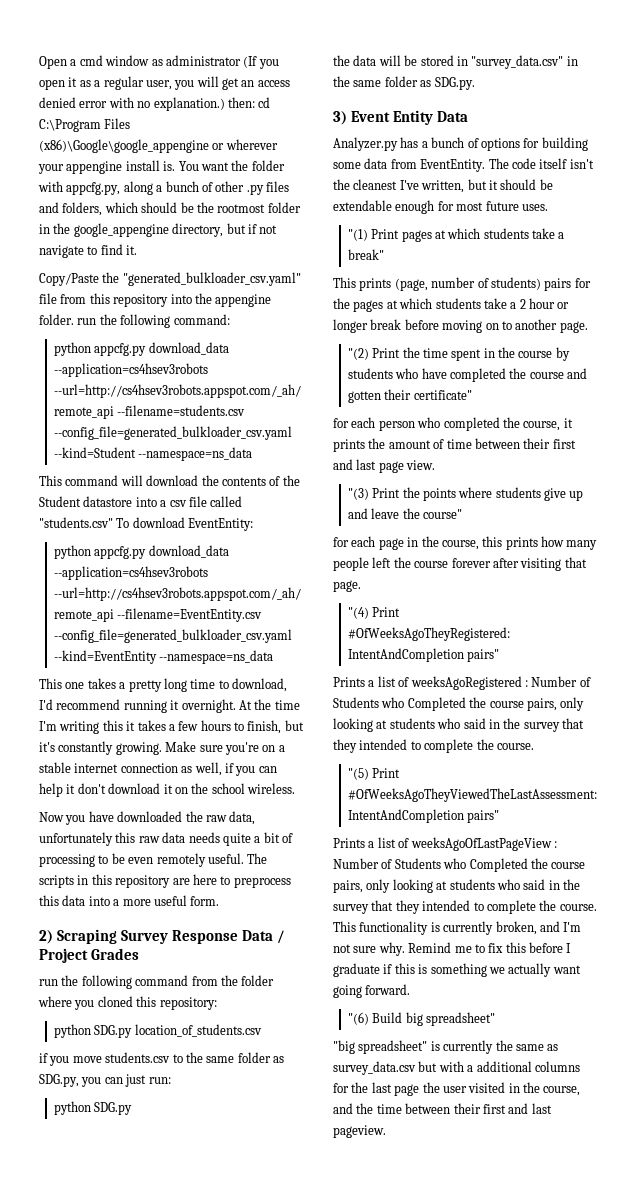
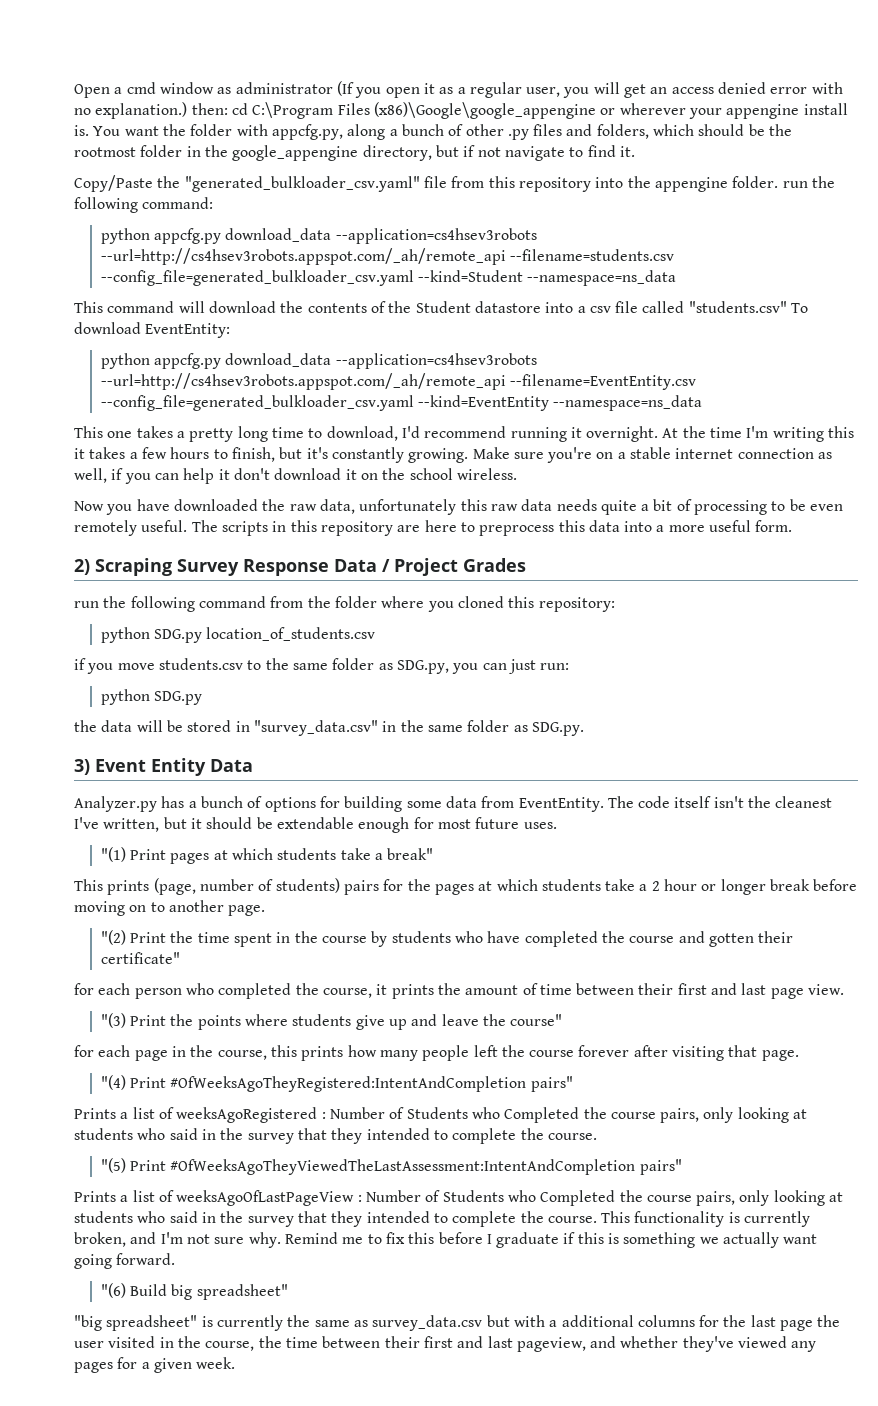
- "big spreadsheet" is currently the same as survey_data.csv but with a additional columns for the last page the user visited in the course, and the time between their first and last pageview.
+ "big spreadsheet" is currently the same as survey_data.csv but with a additional columns for the last page the user visited in the course, the time between their first and last pageview, and whether they've viewed any pages for a given week.

